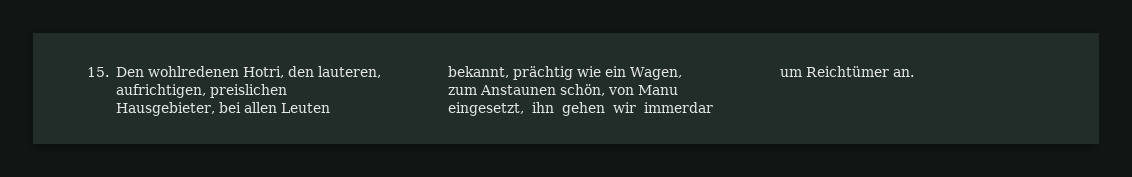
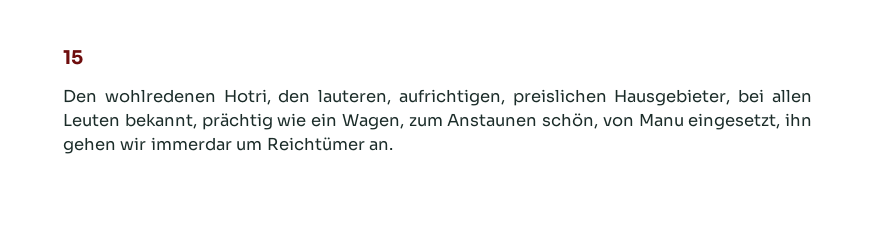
- 15. Den wohlredenen Hotri, den lauteren, aufrichtigen, preislichen Hausgebieter, bei allen Leuten bekannt, prächtig wie ein Wagen, zum Anstaunen schön, von Manu eingesetzt, ihn gehen wir immerdar um Reichtümer an.
+ 15
+ Den wohlredenen Hotri, den lauteren, aufrichtigen, preislichen Hausgebieter, bei allen Leuten bekannt, prächtig wie ein Wagen, zum Anstaunen schön, von Manu eingesetzt, ihn gehen wir immerdar um Reichtümer an.

